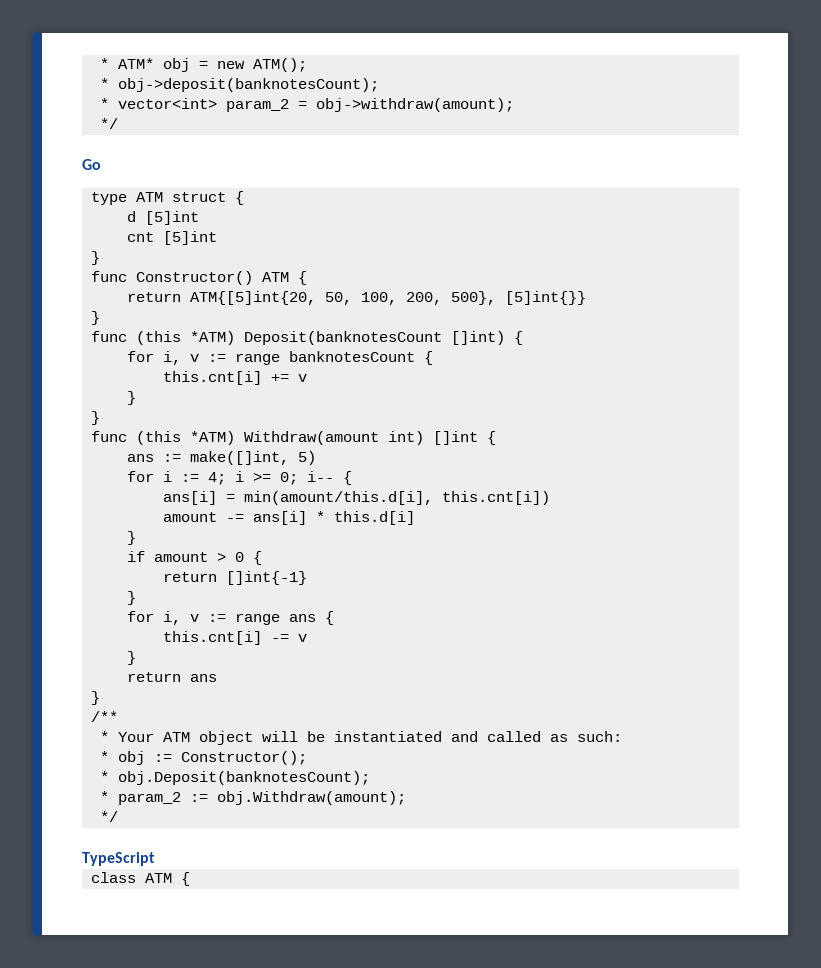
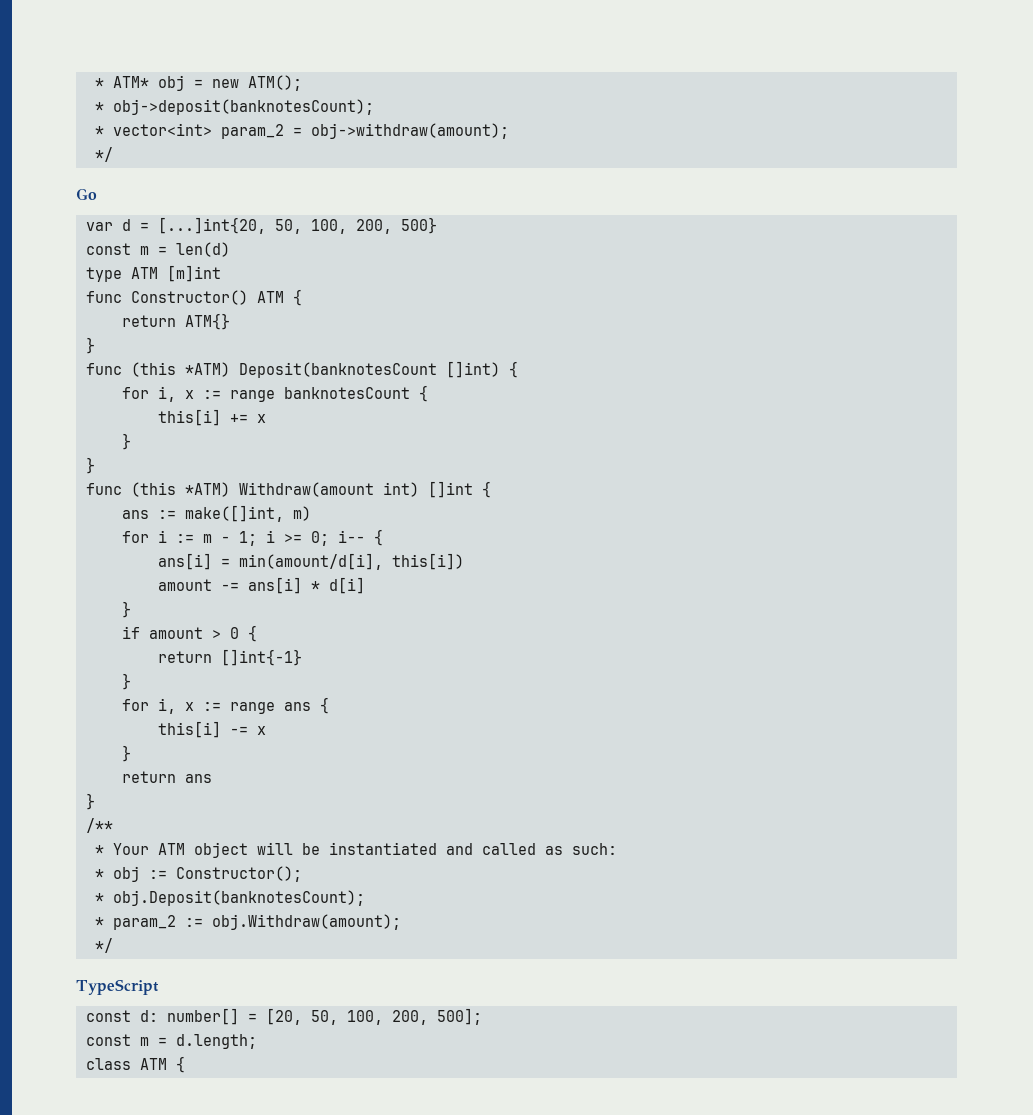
- type ATM struct {
- d [5]int
- cnt [5]int
- }
+ var d = [...]int{20, 50, 100, 200, 500}
+ const m = len(d)
+ type ATM [m]int
- return ATM{[5]int{20, 50, 100, 200, 500}, [5]int{}}
+ return ATM{}
- for i, v := range banknotesCount {
+ for i, x := range banknotesCount {
- this.cnt[i] += v
+ this[i] += x
- ans := make([]int, 5)
+ ans := make([]int, m)
- for i := 4; i >= 0; i-- {
+ for i := m - 1; i >= 0; i-- {
- ans[i] = min(amount/this.d[i], this.cnt[i])
+ ans[i] = min(amount/d[i], this[i])
- amount -= ans[i] * this.d[i]
+ amount -= ans[i] * d[i]
- for i, v := range ans {
+ for i, x := range ans {
- this.cnt[i] -= v
+ this[i] -= x
+ const d: number[] = [20, 50, 100, 200, 500];
+ const m = d.length;

